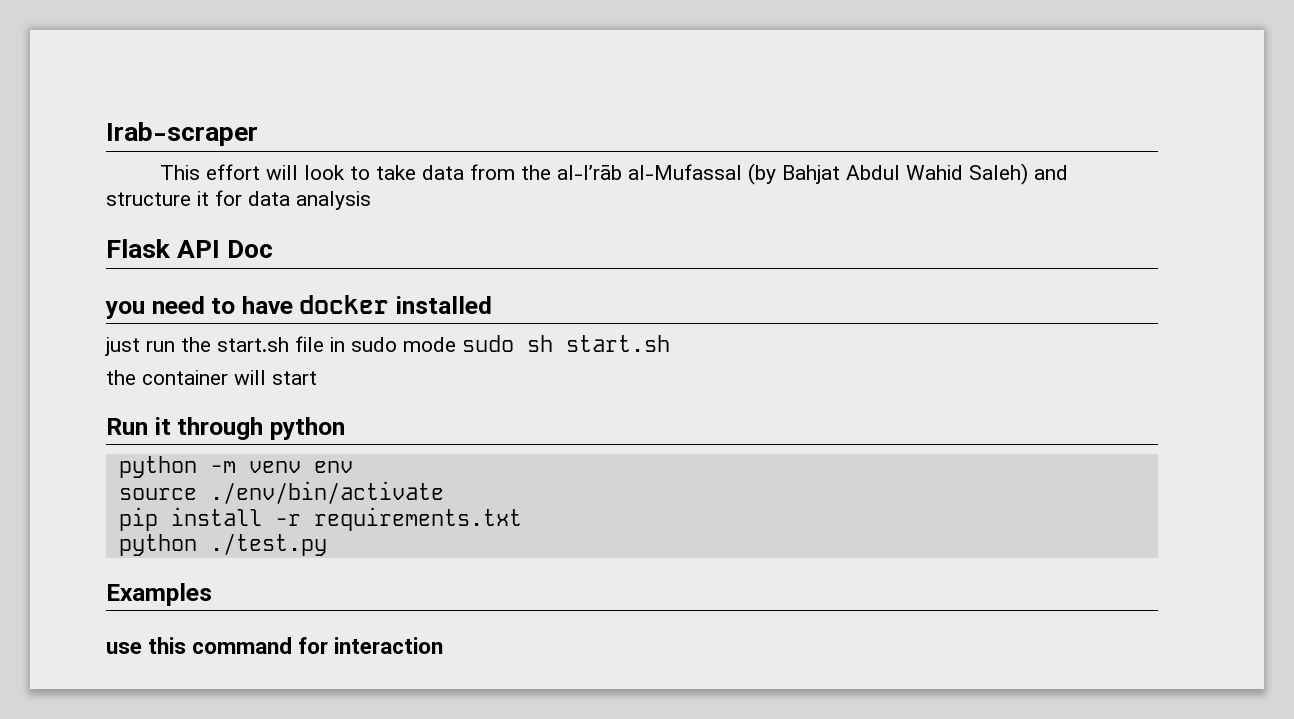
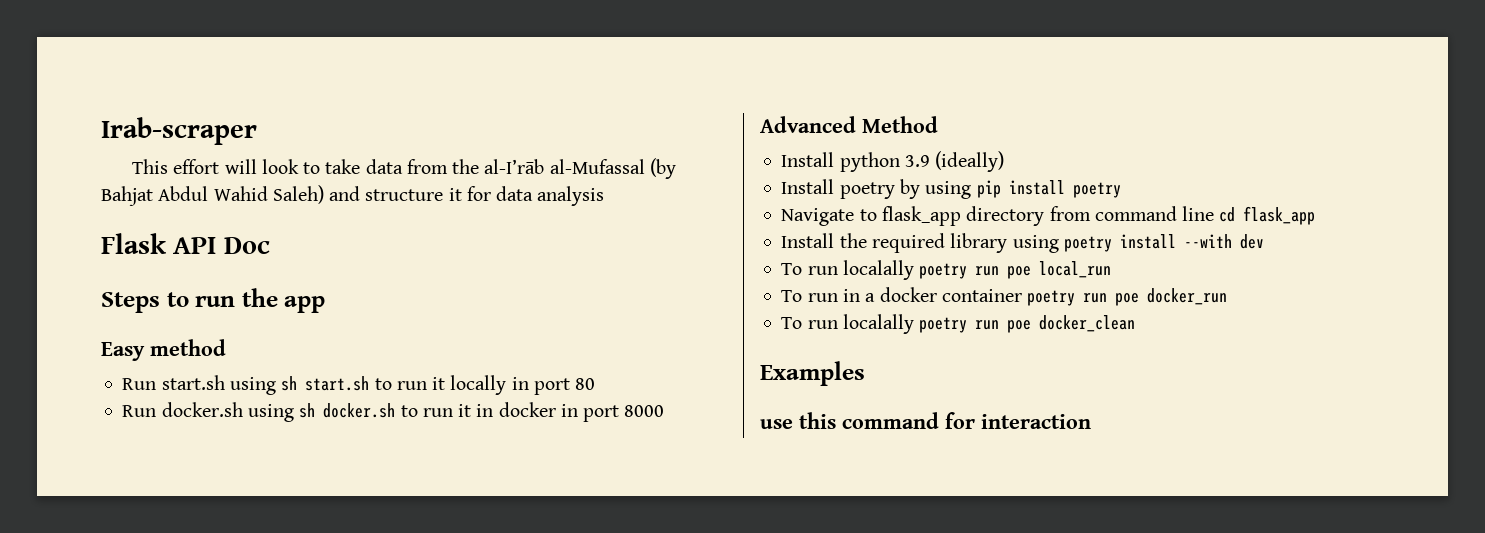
- you need to have docker installed
- just run the start.sh file in sudo mode sudo sh start.sh
- the container will start
- Run it through python
- python -m venv env
- source ./env/bin/activate
- pip install -r requirements.txt
- python ./test.py
+ Steps to run the app
+ Easy method
+ Run start.sh using sh start.sh to run it locally in port 80
+ Run docker.sh using sh docker.sh to run it in docker in port 8000
+ Advanced Method
+ Install python 3.9 (ideally)
+ Install poetry by using pip install poetry
+ Navigate to flask_app directory from command line cd flask_app
+ Install the required library using poetry install --with dev
+ To run localally poetry run poe local_run
+ To run in a docker container poetry run poe docker_run
+ To run localally poetry run poe docker_clean

